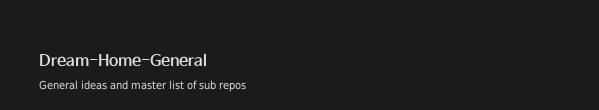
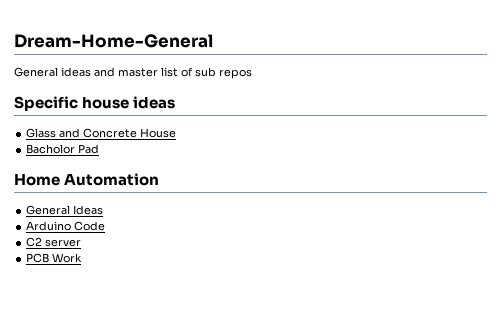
+ Specific house ideas
+ Glass and Concrete House
+ Bacholor Pad
+ Home Automation
+ General Ideas
+ Arduino Code
+ C2 server
+ PCB Work

